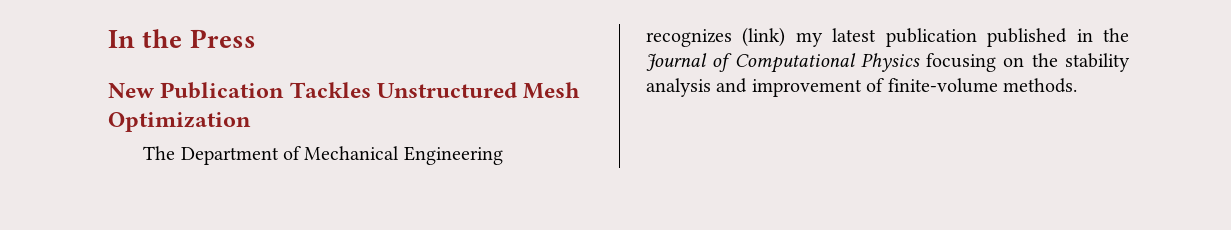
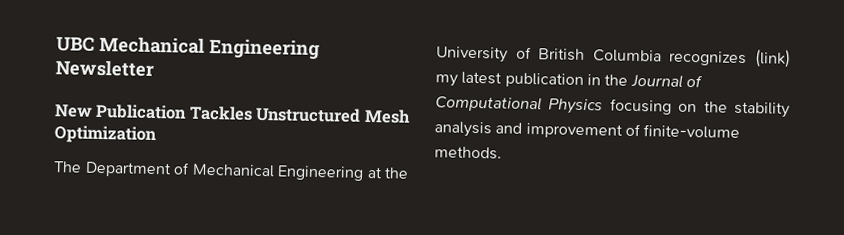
- In the Press
+ UBC Mechanical Engineering Newsletter
- The Department of Mechanical Engineering recognizes (link) my latest publication published in the Journal of Computational Physics focusing on the stability analysis and improvement of finite-volume methods.
+ The Department of Mechanical Engineering at the University of British Columbia recognizes (link) my latest publication in the Journal of Computational Physics focusing on the stability analysis and improvement of finite-volume methods.

